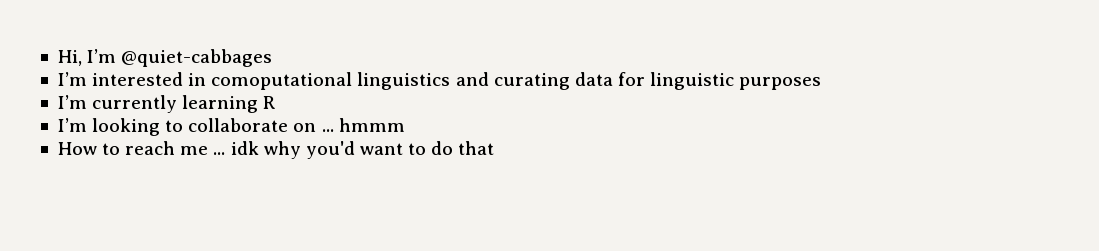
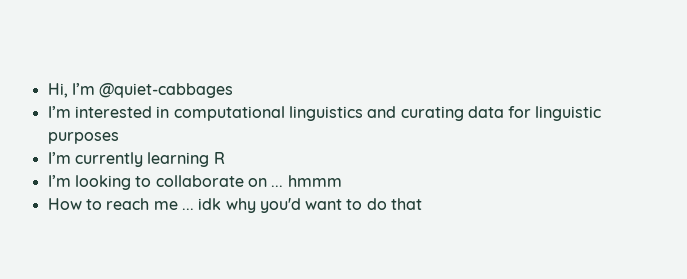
- I’m interested in comoputational linguistics and curating data for linguistic purposes
+ I’m interested in computational linguistics and curating data for linguistic purposes

